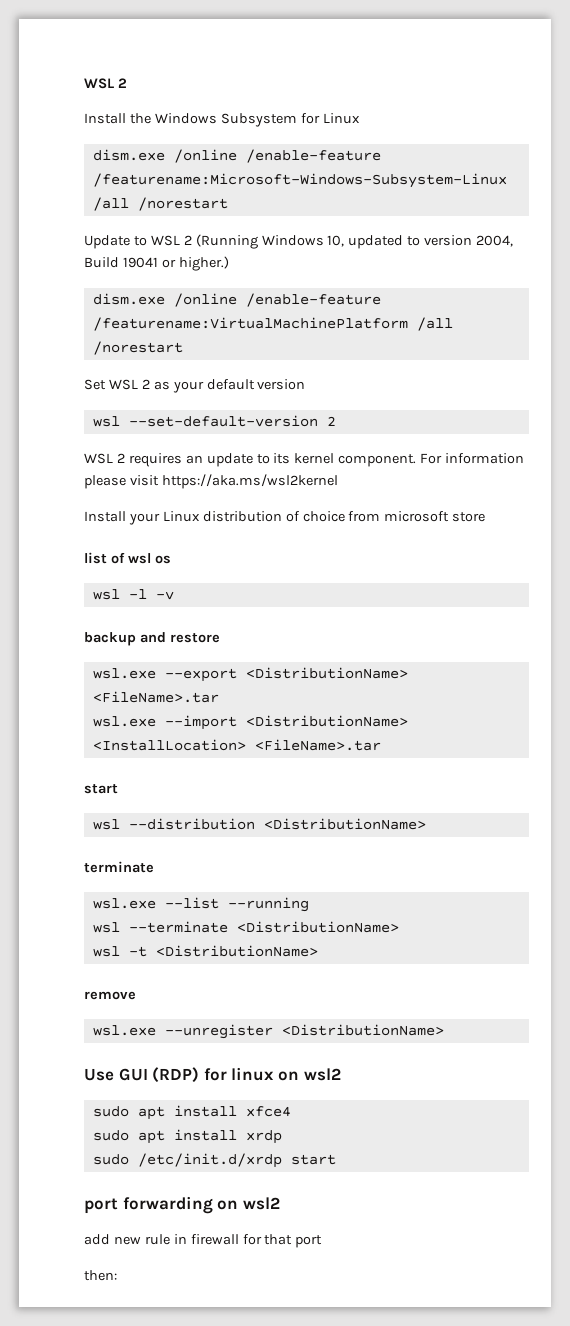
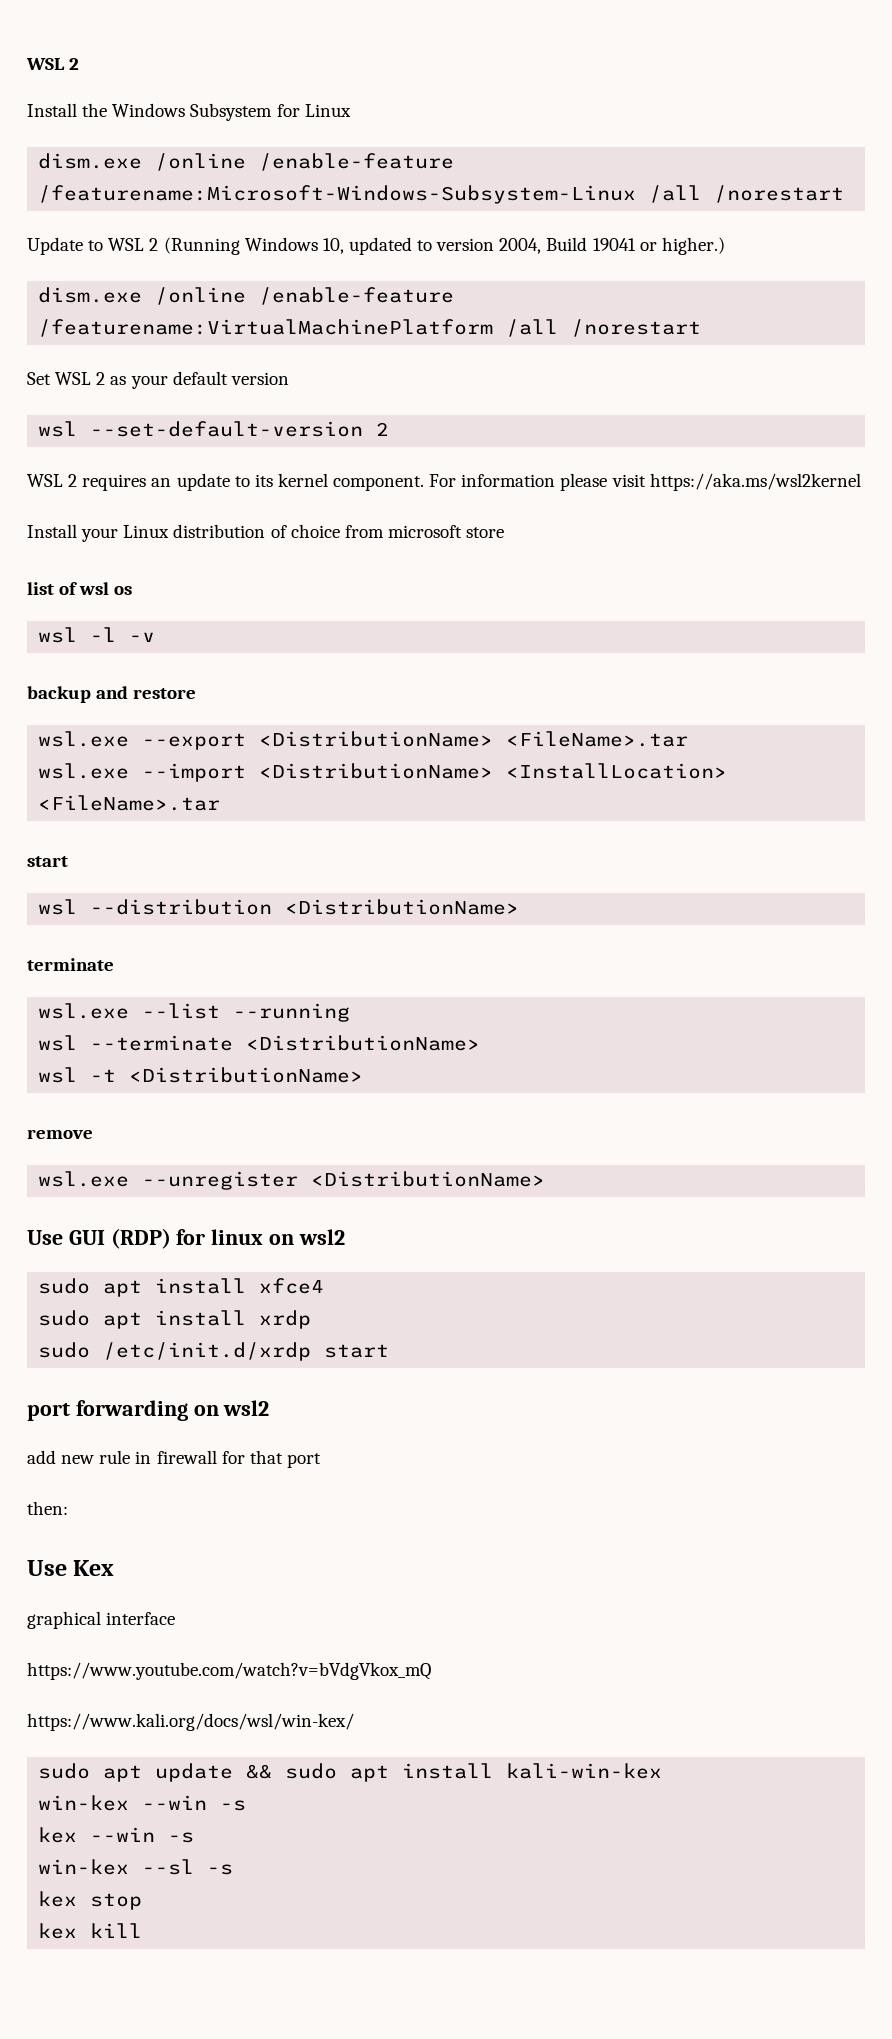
+ Use Kex
+ graphical interface
+ https://www.youtube.com/watch?v=bVdgVkox_mQ
+ https://www.kali.org/docs/wsl/win-kex/
+ sudo apt update && sudo apt install kali-win-kex
+ win-kex --win -s
+ kex --win -s
+ win-kex --sl -s
+ kex stop
+ kex kill

